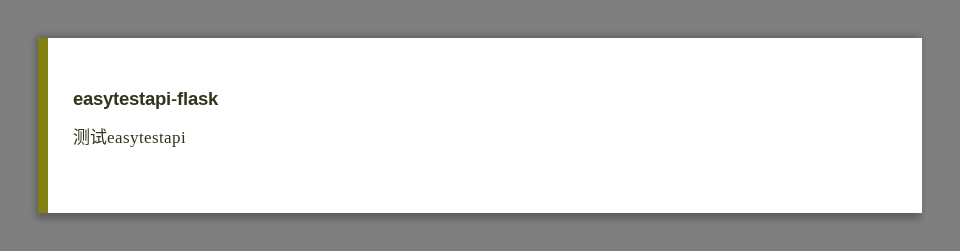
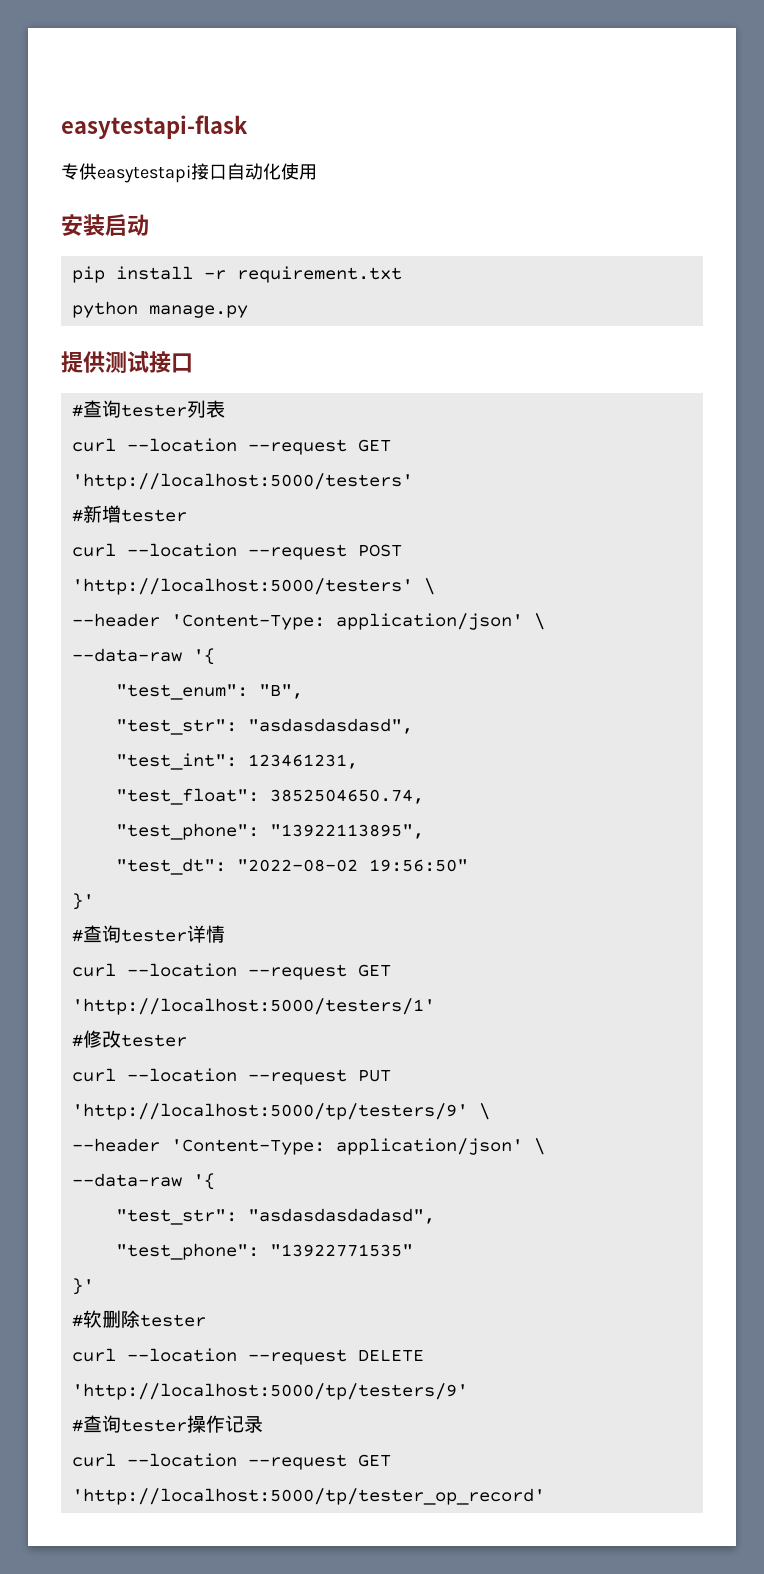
- 测试easytestapi
+ 专供easytestapi接口自动化使用
+ 安装启动
+ pip install -r requirement.txt
+ python manage.py
+ 提供测试接口
+ #查询tester列表
+ curl --location --request GET 'http://localhost:5000/testers'
+ #新增tester
+ curl --location --request POST 'http://localhost:5000/testers' \
+ --header 'Content-Type: application/json' \
+ --data-raw '{
+ "test_enum": "B",
+ "test_str": "asdasdasdasd",
+ "test_int": 123461231,
+ "test_float": 3852504650.74,
+ "test_phone": "13922113895",
+ "test_dt": "2022-08-02 19:56:50"
+ }'
+ #查询tester详情
+ curl --location --request GET 'http://localhost:5000/testers/1'
+ #修改tester
+ curl --location --request PUT 'http://localhost:5000/tp/testers/9' \
+ --header 'Content-Type: application/json' \
+ --data-raw '{
+ "test_str": "asdasdasdadasd",
+ "test_phone": "13922771535"
+ }'
+ #软删除tester
+ curl --location --request DELETE 'http://localhost:5000/tp/testers/9'
+ #查询tester操作记录
+ curl --location --request GET 'http://localhost:5000/tp/tester_op_record'

